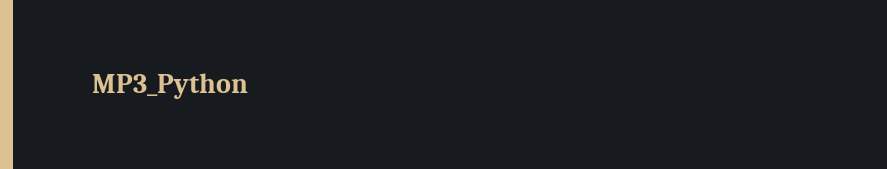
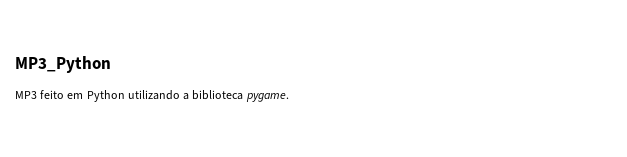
+ MP3 feito em Python utilizando a biblioteca pygame.

